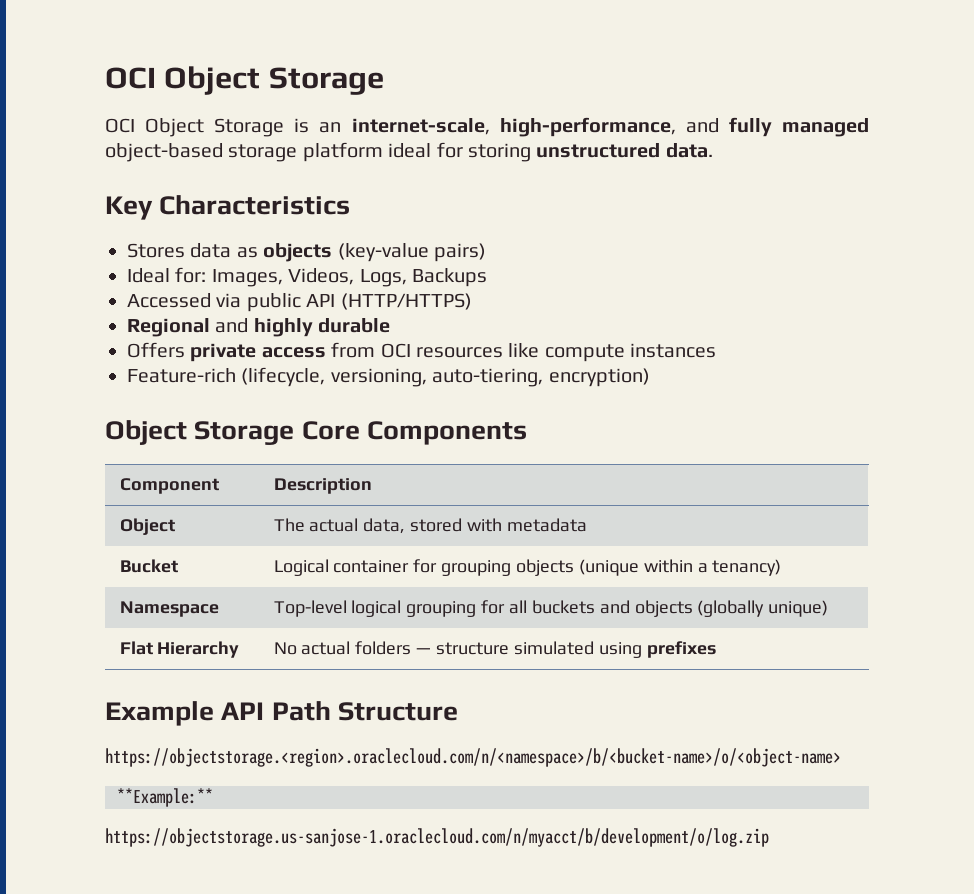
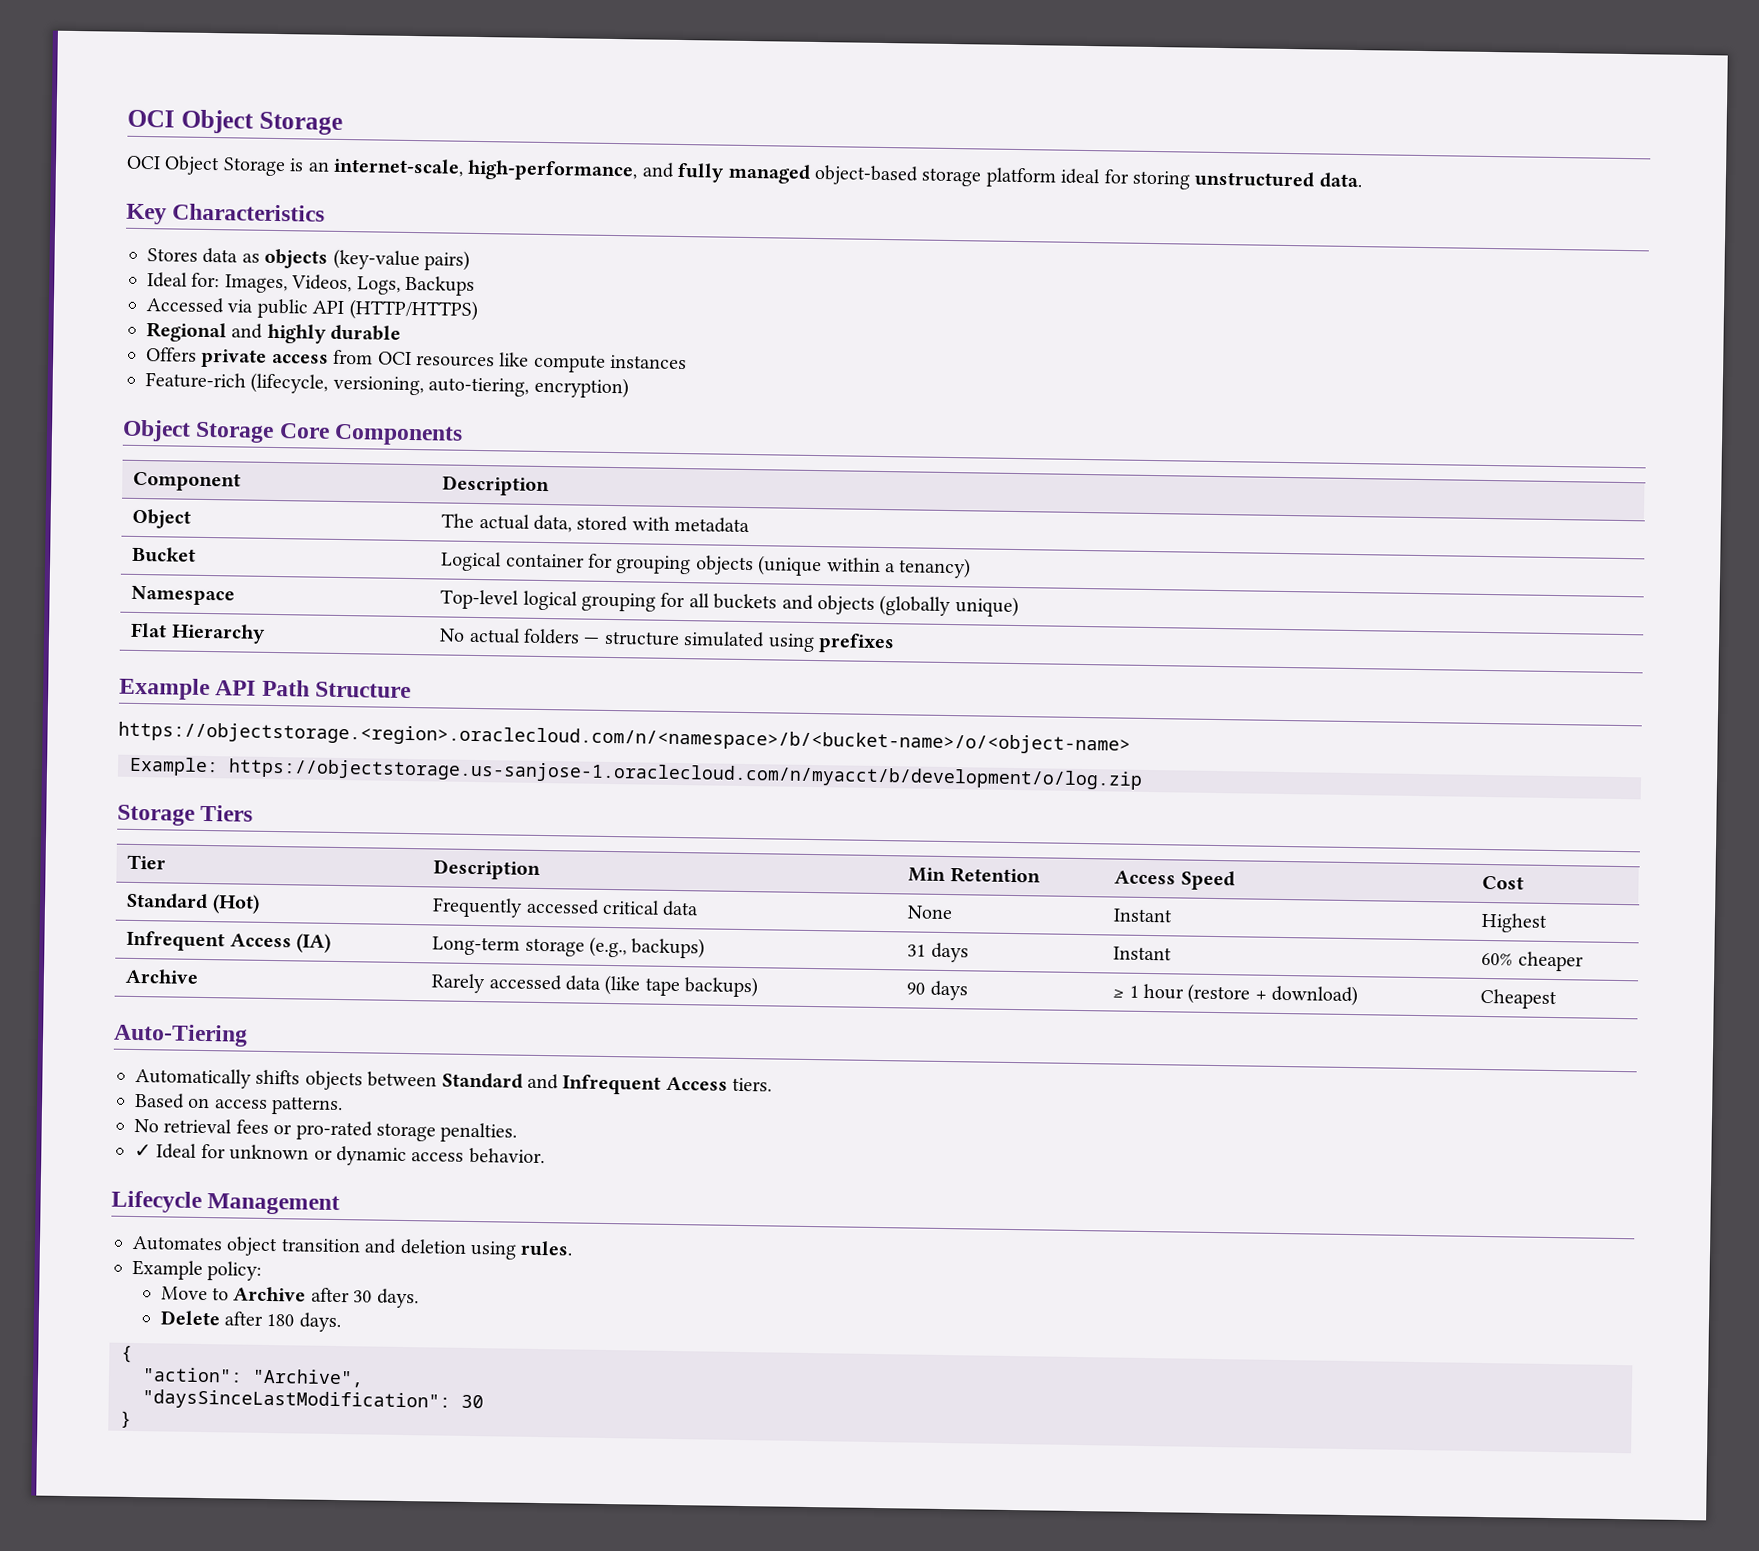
- **Example:**
- https://objectstorage.us-sanjose-1.oraclecloud.com/n/myacct/b/development/o/log.zip
+ Example: https://objectstorage.us-sanjose-1.oraclecloud.com/n/myacct/b/development/o/log.zip
+ Storage Tiers
+ Tier | Description | Min Retention | Access Speed | Cost
+ Standard (Hot) | Frequently accessed critical data | None | Instant | Highest
+ Infrequent Access (IA) | Long-term storage (e.g., backups) | 31 days | Instant | 60% cheaper
+ Archive | Rarely accessed data (like tape backups) | 90 days | ≥ 1 hour (restore + download) | Cheapest
+ Auto-Tiering
+ Automatically shifts objects between Standard and Infrequent Access tiers.
+ Based on access patterns.
+ No retrieval fees or pro-rated storage penalties.
+ ✓ Ideal for unknown or dynamic access behavior.
+ Lifecycle Management
+ Automates object transition and deletion using rules.
+ Example policy:
+ Move to Archive after 30 days.
+ Delete after 180 days.
+ {
+ "action": "Archive",
+ "daysSinceLastModification": 30
+ }

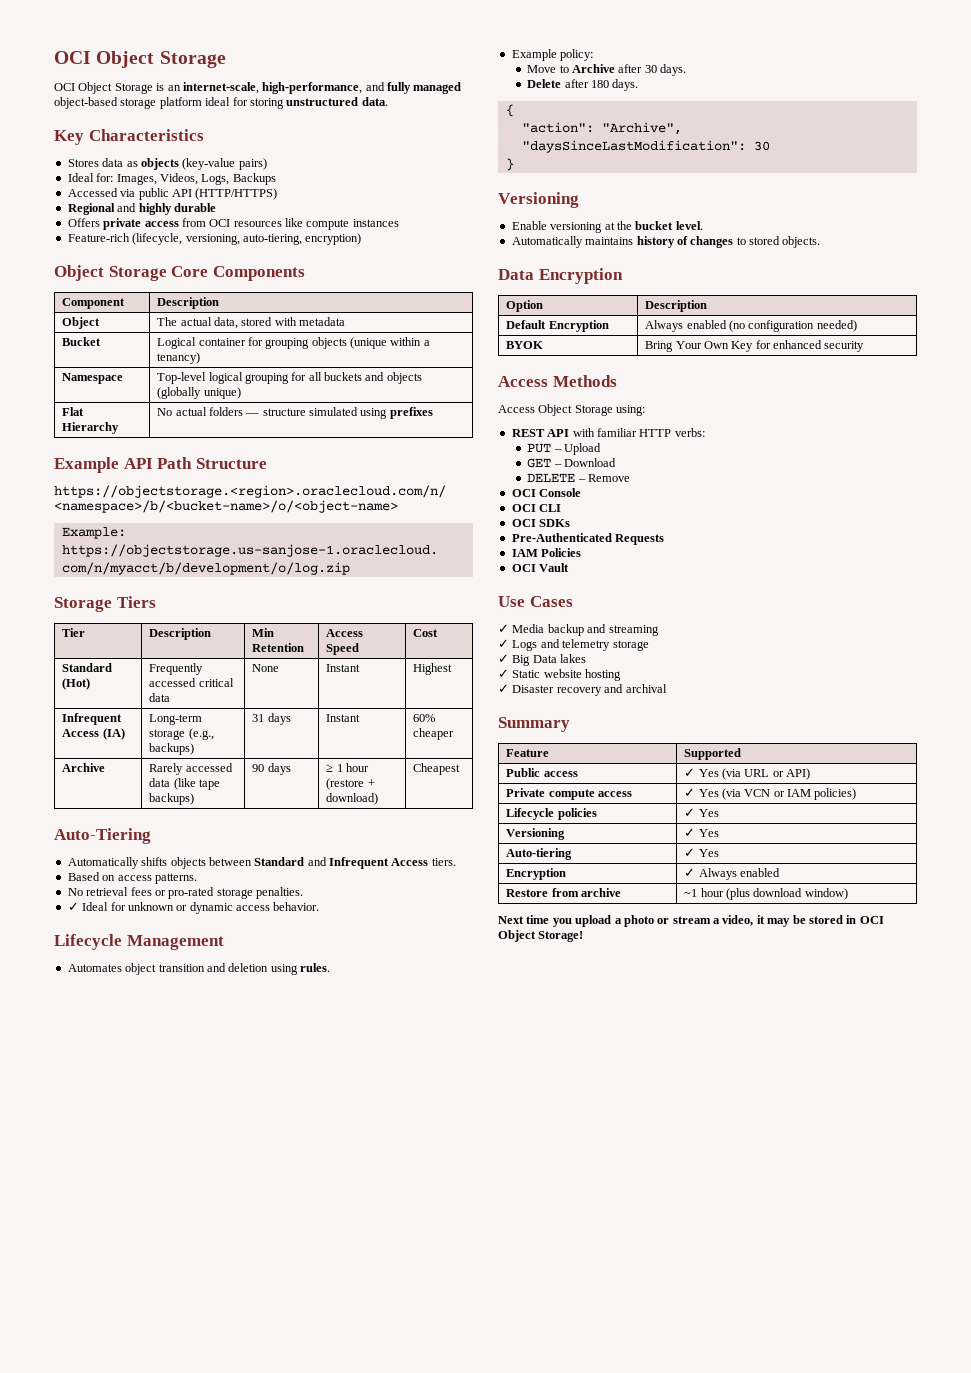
  }
+ Versioning
+ Enable versioning at the bucket level.
+ Automatically maintains history of changes to stored objects.
+ Data Encryption
+ Option | Description
+ Default Encryption | Always enabled (no configuration needed)
+ BYOK | Bring Your Own Key for enhanced security
+ Access Methods
+ Access Object Storage using:
+ REST API with familiar HTTP verbs:
+ PUT – Upload
+ GET – Download
+ DELETE – Remove
+ OCI Console
+ OCI CLI
+ OCI SDKs
+ Pre-Authenticated Requests
+ IAM Policies
+ OCI Vault
+ Use Cases
+ ✓ Media backup and streaming
+ ✓ Logs and telemetry storage
+ ✓ Big Data lakes
+ ✓ Static website hosting
+ ✓ Disaster recovery and archival
+ Summary
+ Feature | Supported
+ Public access | ✓ Yes (via URL or API)
+ Private compute access | ✓ Yes (via VCN or IAM policies)
+ Lifecycle policies | ✓ Yes
+ Versioning | ✓ Yes
+ Auto-tiering | ✓ Yes
+ Encryption | ✓ Always enabled
+ Restore from archive | ~1 hour (plus download window)
+ Next time you upload a photo or stream a video, it may be stored in OCI Object Storage!

